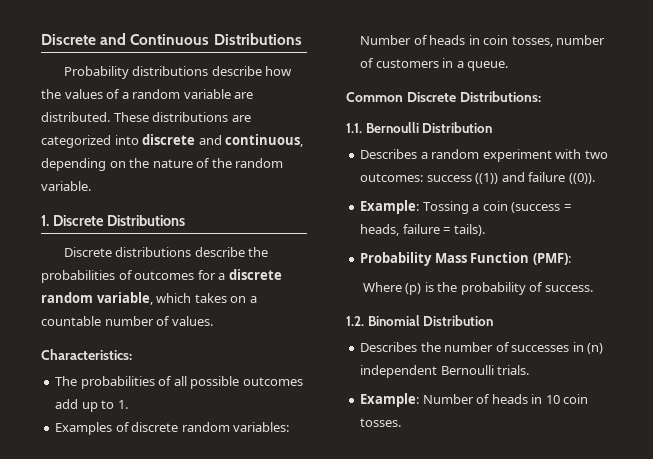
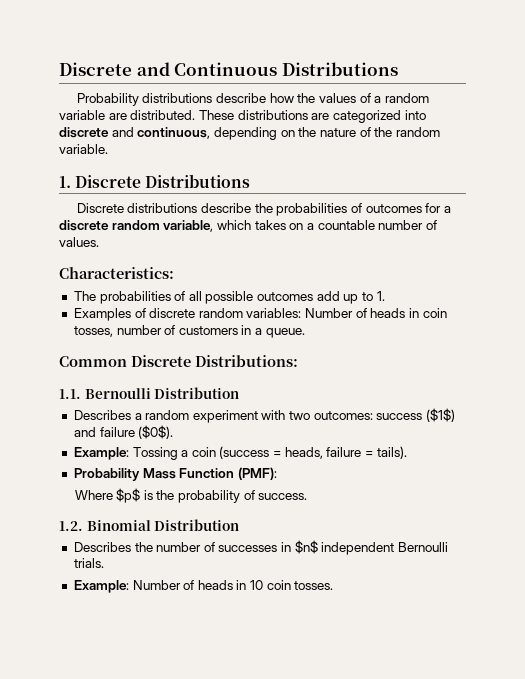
- Describes a random experiment with two outcomes: success ((1)) and failure ((0)).
+ Describes a random experiment with two outcomes: success ($1$) and failure ($0$).
- Where (p) is the probability of success.
+ Where $p$ is the probability of success.
- Describes the number of successes in (n) independent Bernoulli trials.
+ Describes the number of successes in $n$ independent Bernoulli trials.

